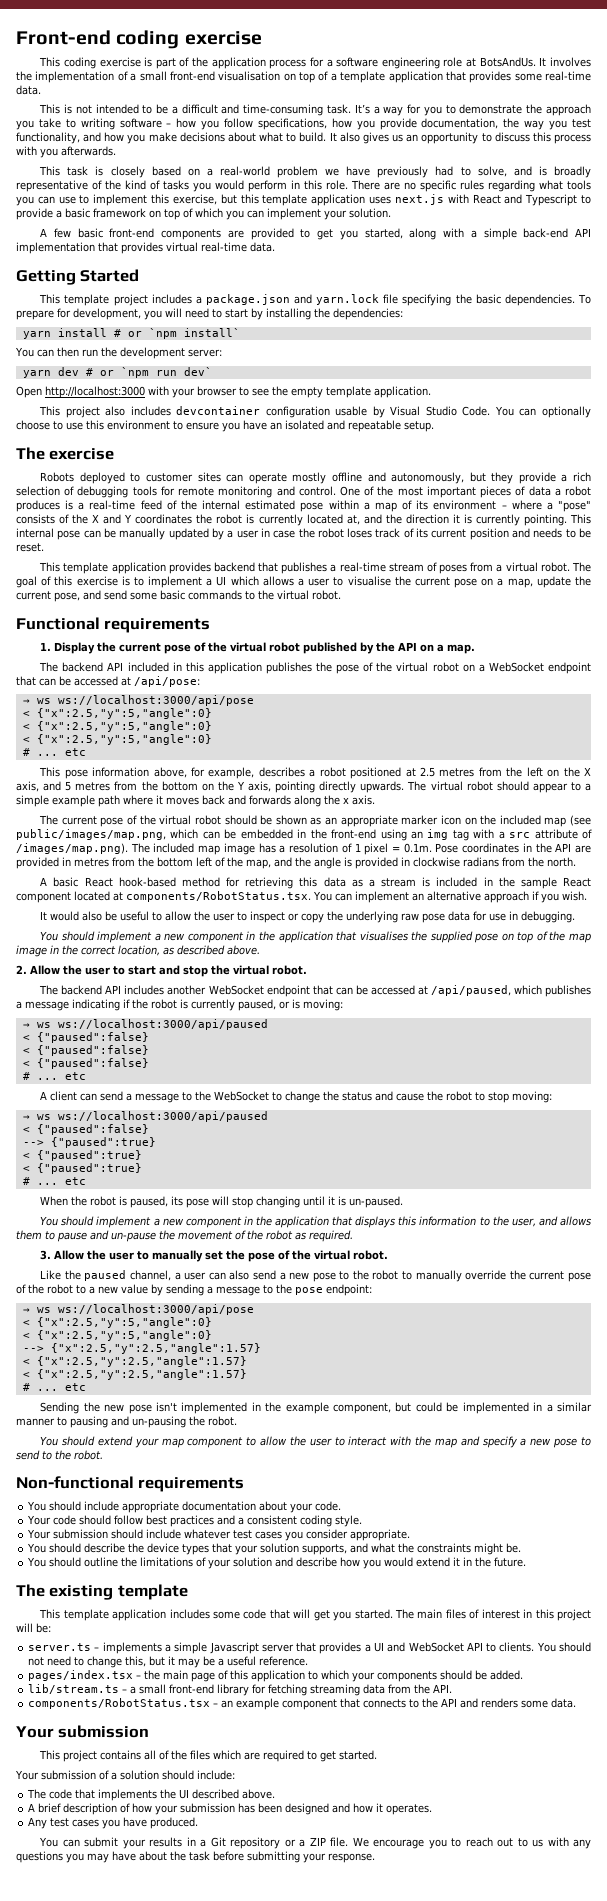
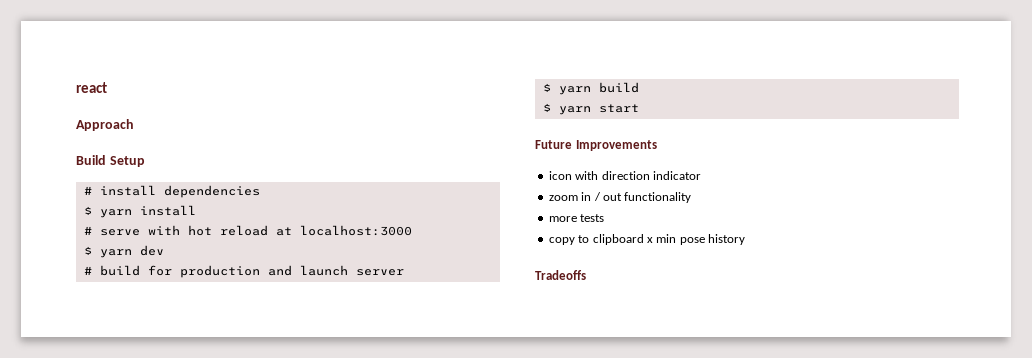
- Front-end coding exercise
- This coding exercise is part of the application process for a software engineering role at BotsAndUs. It involves the implementation of a small front-end visualisation on top of a template application that provides some real-time data.
- This is not intended to be a difficult and time-consuming task. It’s a way for you to demonstrate the approach you take to writing software – how you follow specifications, how you provide documentation, the way you test functionality, and how you make decisions about what to build. It also gives us an opportunity to discuss this process with you afterwards.
- This task is closely based on a real-world problem we have previously had to solve, and is broadly representative of the kind of tasks you would perform in this role. There are no specific rules regarding what tools you can use to implement this exercise, but this template application uses next.js with React and Typescript to provide a basic framework on top of which you can implement your solution.
- A few basic front-end components are provided to get you started, along with a simple back-end API implementation that provides virtual real-time data.
- Getting Started
- This template project includes a package.json and yarn.lock file specifying the basic dependencies. To prepare for development, you will need to start by installing the dependencies:
- yarn install # or `npm install`
- You can then run the development server:
- yarn dev # or `npm run dev`
- Open http://localhost:3000 with your browser to see the empty template application.
- This project also includes devcontainer configuration usable by Visual Studio Code. You can optionally choose to use this environment to ensure you have an isolated and repeatable setup.
- The exercise
- Robots deployed to customer sites can operate mostly offline and autonomously, but they provide a rich selection of debugging tools for remote monitoring and control. One of the most important pieces of data a robot produces is a real-time feed of the internal estimated pose within a map of its environment – where a "pose" consists of the X and Y coordinates the robot is currently located at, and the direction it is currently pointing. This internal pose can be manually updated by a user in case the robot loses track of its current position and needs to be reset.
- This template application provides backend that publishes a real-time stream of poses from a virtual robot. The goal of this exercise is to implement a UI which allows a user to visualise the current pose on a map, update the current pose, and send some basic commands to the virtual robot.
- Functional requirements
- 1. Display the current pose of the virtual robot published by the API on a map.
- The backend API included in this application publishes the pose of the virtual robot on a WebSocket endpoint that can be accessed at /api/pose:
- → ws ws://localhost:3000/api/pose
- < {"x":2.5,"y":5,"angle":0}
- < {"x":2.5,"y":5,"angle":0}
- < {"x":2.5,"y":5,"angle":0}
- # ... etc
- This pose information above, for example, describes a robot positioned at 2.5 metres from the left on the X axis, and 5 metres from the bottom on the Y axis, pointing directly upwards. The virtual robot should appear to a simple example path where it moves back and forwards along the x axis.
- The current pose of the virtual robot should be shown as an appropriate marker icon on the included map (see public/images/map.png, which can be embedded in the front-end using an img tag with a src attribute of /images/map.png). The included map image has a resolution of 1 pixel = 0.1m. Pose coordinates in the API are provided in metres from the bottom left of the map, and the angle is provided in clockwise radians from the north.
- A basic React hook-based method for retrieving this data as a stream is included in the sample React component located at components/RobotStatus.tsx. You can implement an alternative approach if you wish.
- It would also be useful to allow the user to inspect or copy the underlying raw pose data for use in debugging.
- You should implement a new component in the application that visualises the supplied pose on top of the map image in the correct location, as described above.
- 2. Allow the user to start and stop the virtual robot.
- The backend API includes another WebSocket endpoint that can be accessed at /api/paused, which publishes a message indicating if the robot is currently paused, or is moving:
- → ws ws://localhost:3000/api/paused
- < {"paused":false}
- < {"paused":false}
- < {"paused":false}
- # ... etc
- A client can send a message to the WebSocket to change the status and cause the robot to stop moving:
- → ws ws://localhost:3000/api/paused
- < {"paused":false}
- --> {"paused":true}
- < {"paused":true}
- < {"paused":true}
- # ... etc
- When the robot is paused, its pose will stop changing until it is un-paused.
- You should implement a new component in the application that displays this information to the user, and allows them to pause and un-pause the movement of the robot as required.
- 3. Allow the user to manually set the pose of the virtual robot.
- Like the paused channel, a user can also send a new pose to the robot to manually override the current pose of the robot to a new value by sending a message to the pose endpoint:
- → ws ws://localhost:3000/api/pose
- < {"x":2.5,"y":5,"angle":0}
- < {"x":2.5,"y":5,"angle":0}
- --> {"x":2.5,"y":2.5,"angle":1.57}
- < {"x":2.5,"y":2.5,"angle":1.57}
- < {"x":2.5,"y":2.5,"angle":1.57}
- # ... etc
- Sending the new pose isn't implemented in the example component, but could be implemented in a similar manner to pausing and un-pausing the robot.
- You should extend your map component to allow the user to interact with the map and specify a new pose to send to the robot.
- Non-functional requirements
- You should include appropriate documentation about your code.
- Your code should follow best practices and a consistent coding style.
- Your submission should include whatever test cases you consider appropriate.
- You should describe the device types that your solution supports, and what the constraints might be.
- You should outline the limitations of your solution and describe how you would extend it in the future.
- The existing template
- This template application includes some code that will get you started. The main files of interest in this project will be:
- server.ts – implements a simple Javascript server that provides a UI and WebSocket API to clients. You should not need to change this, but it may be a useful reference.
- pages/index.tsx – the main page of this application to which your components should be added.
- lib/stream.ts – a small front-end library for fetching streaming data from the API.
- components/RobotStatus.tsx – an example component that connects to the API and renders some data.
- Your submission
- This project contains all of the files which are required to get started.
- Your submission of a solution should include:
- The code that implements the UI described above.
- A brief description of how your submission has been designed and how it operates.
- Any test cases you have produced.
- You can submit your results in a Git repository or a ZIP file. We encourage you to reach out to us with any questions you may have about the task before submitting your response.
+ react
+ Approach
+ Build Setup
+ # install dependencies
+ $ yarn install
+ # serve with hot reload at localhost:3000
+ $ yarn dev
+ # build for production and launch server
+ $ yarn build
+ $ yarn start
+ Future Improvements
+ icon with direction indicator
+ zoom in / out functionality
+ more tests
+ copy to clipboard x min pose history
+ Tradeoffs

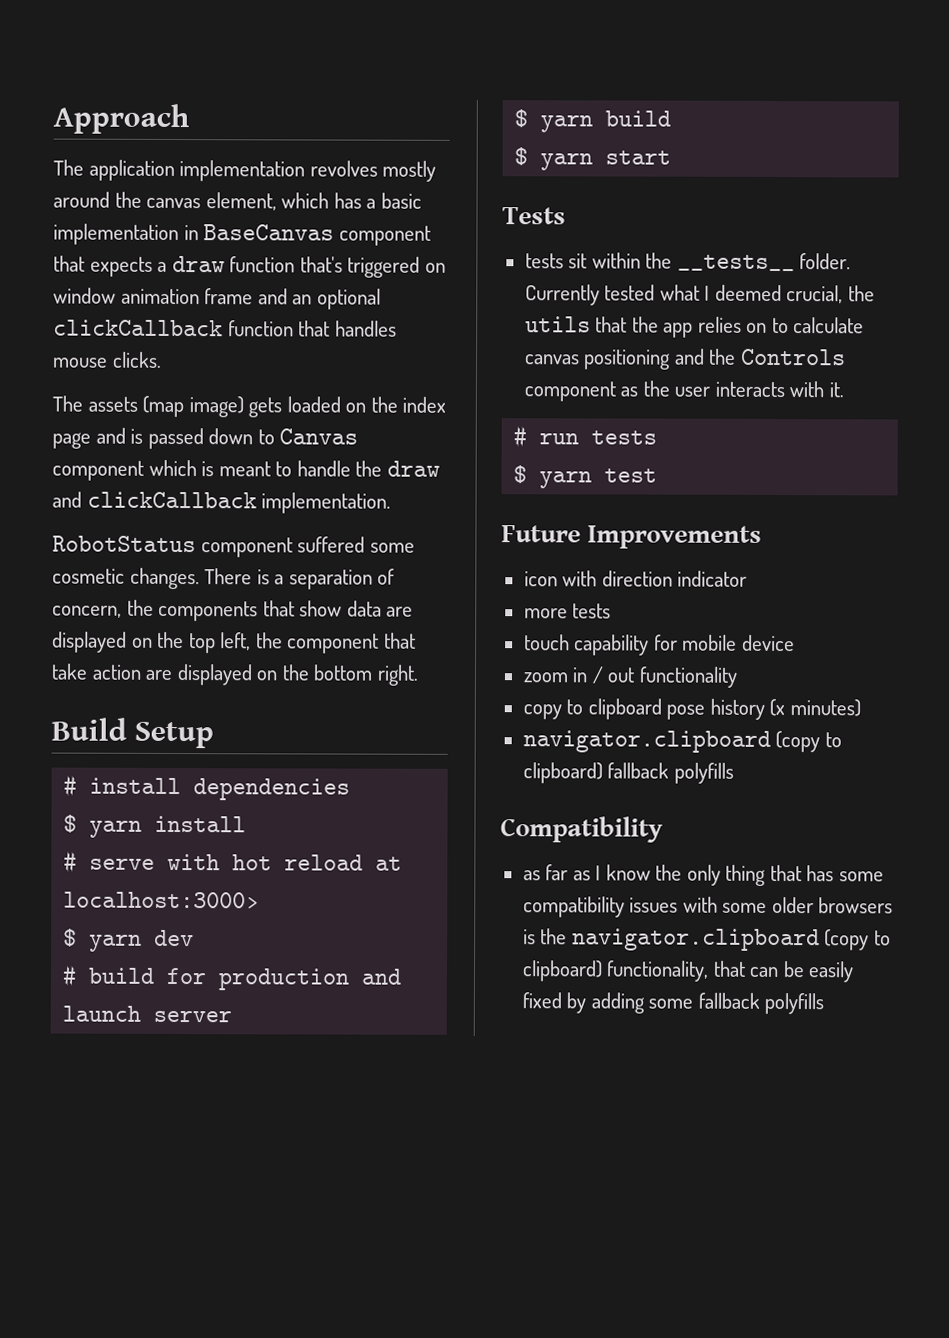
- react
  Approach
+ The application implementation revolves mostly around the canvas element, which has a basic implementation in BaseCanvas component that expects a draw function that's triggered on window animation frame and an optional clickCallback function that handles mouse clicks.
+ The assets (map image) gets loaded on the index page and is passed down to Canvas component which is meant to handle the draw and clickCallback implementation.
+ RobotStatus component suffered some cosmetic changes. There is a separation of concern, the components that show data are displayed on the top left, the component that take action are displayed on the bottom right.
- # serve with hot reload at localhost:3000
+ # serve with hot reload at localhost:3000›
+ Tests
+ tests sit within the __tests__ folder. Currently tested what I deemed crucial, the utils that the app relies on to calculate canvas positioning and the Controls component as the user interacts with it.
+ # run tests
+ $ yarn test
+ more tests
+ touch capability for mobile device
- more tests
- copy to clipboard x min pose history
- Tradeoffs
+ copy to clipboard pose history (x minutes)
+ navigator.clipboard (copy to clipboard) fallback polyfills
+ Compatibility
+ as far as I know the only thing that has some compatibility issues with some older browsers is the navigator.clipboard (copy to clipboard) functionality, that can be easily fixed by adding some fallback polyfills

